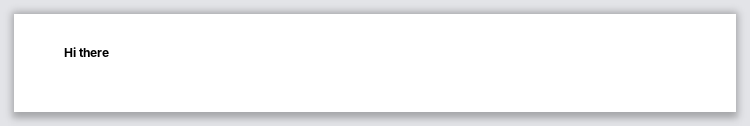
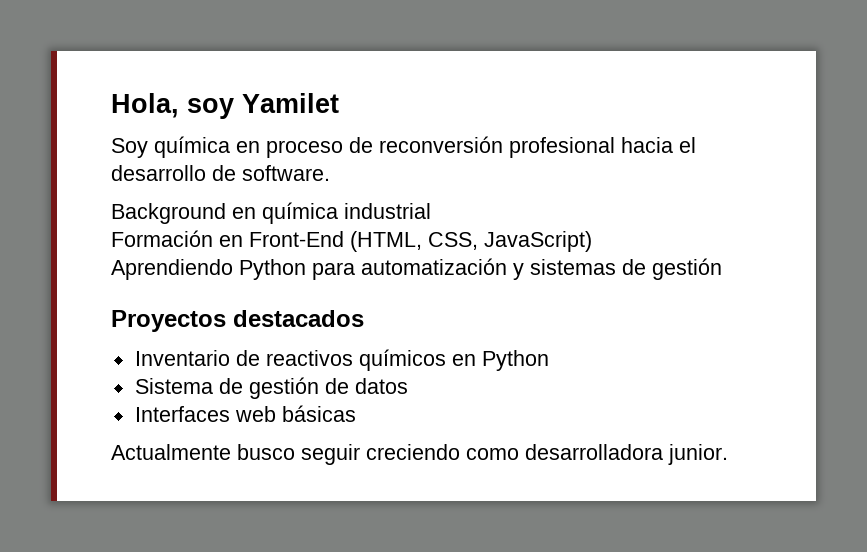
- Hi there
+ Hola, soy Yamilet
+ Soy química en proceso de reconversión profesional hacia el desarrollo de software.
+ Background en química industrial
+ Formación en Front-End (HTML, CSS, JavaScript)
+ Aprendiendo Python para automatización y sistemas de gestión
+ Proyectos destacados
+ Inventario de reactivos químicos en Python
+ Sistema de gestión de datos
+ Interfaces web básicas
+ Actualmente busco seguir creciendo como desarrolladora junior.

